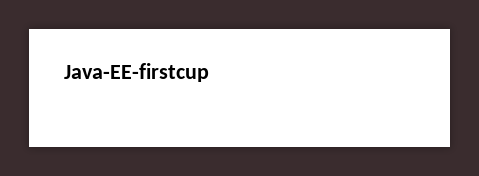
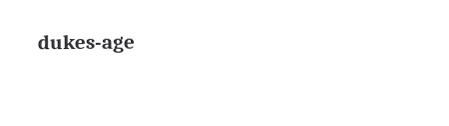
- Java-EE-firstcup
+ dukes-age

